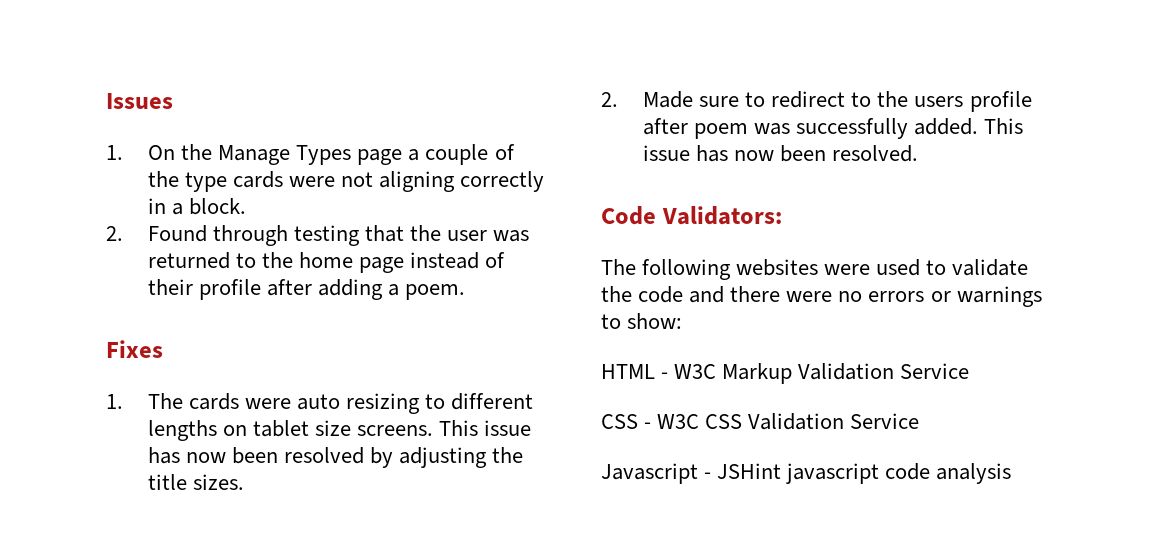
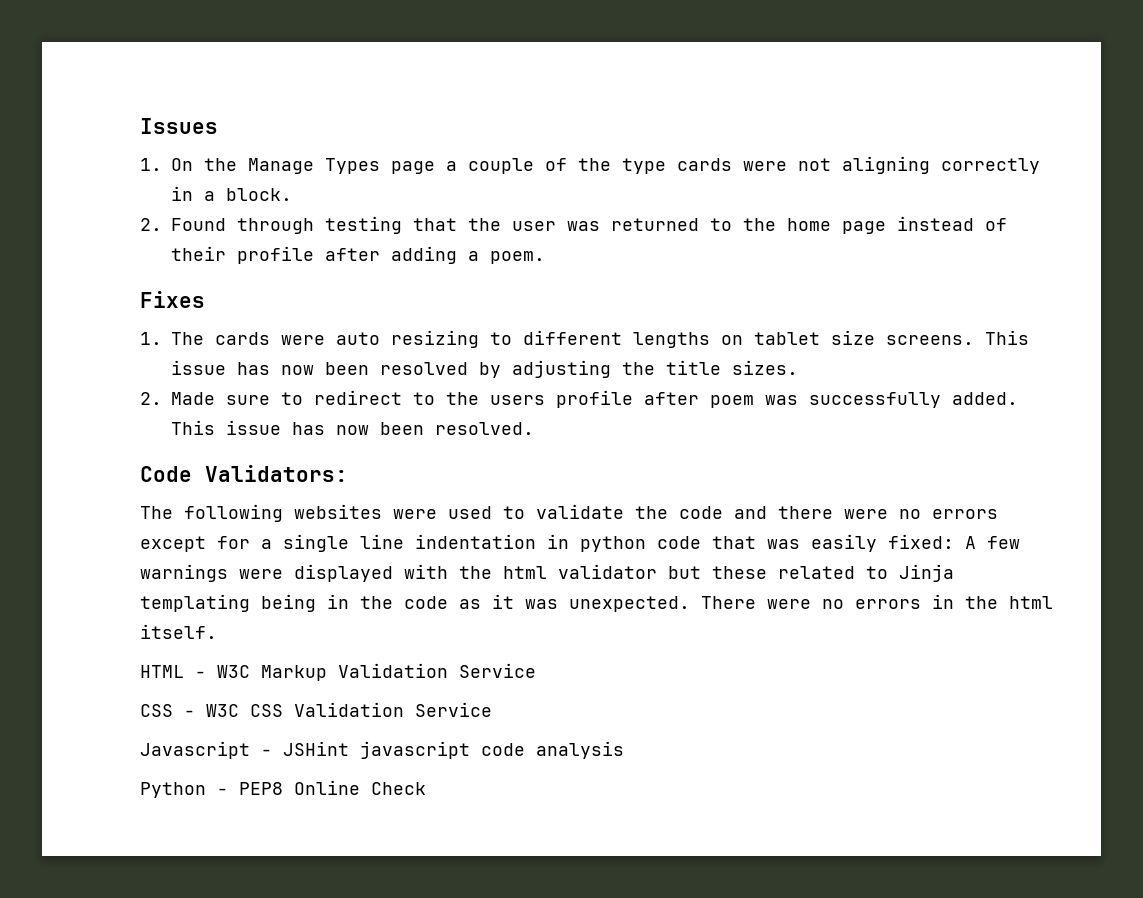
- The following websites were used to validate the code and there were no errors or warnings to show:
+ The following websites were used to validate the code and there were no errors except for a single line indentation in python code that was easily fixed: A few warnings were displayed with the html validator but these related to Jinja templating being in the code as it was unexpected. There were no errors in the html itself.
+ Python - PEP8 Online Check

